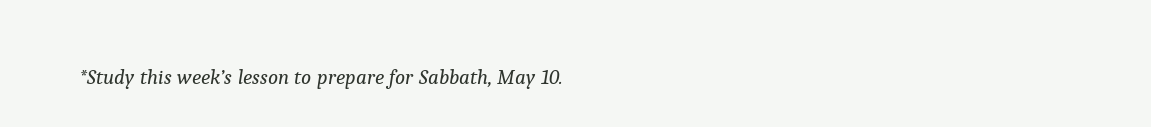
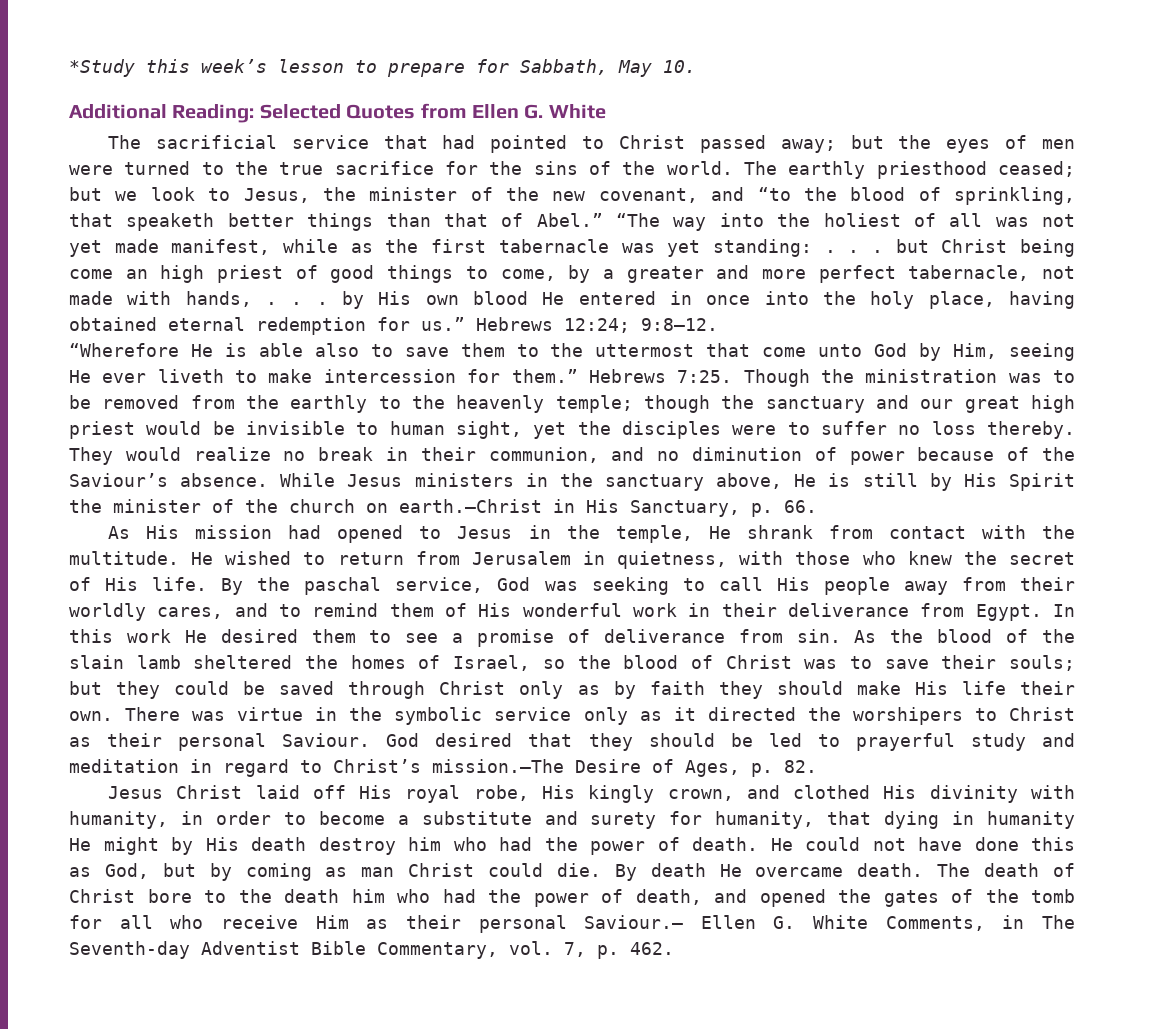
+ Additional Reading: Selected Quotes from Ellen G. White
+ The sacrificial service that had pointed to Christ passed away; but the eyes of men were turned to the true sacrifice for the sins of the world. The earthly priesthood ceased; but we look to Jesus, the minister of the new covenant, and “to the blood of sprinkling, that speaketh better things than that of Abel.” “The way into the holiest of all was not yet made manifest, while as the first tabernacle was yet standing: . . . but Christ being come an high priest of good things to come, by a greater and more perfect tabernacle, not made with hands, . . . by His own blood He entered in once into the holy place, having obtained eternal redemption for us.” Hebrews 12:24; 9:8–12.
+ “Wherefore He is able also to save them to the uttermost that come unto God by Him, seeing He ever liveth to make intercession for them.” Hebrews 7:25. Though the ministration was to be removed from the earthly to the heavenly temple; though the sanctuary and our great high priest would be invisible to human sight, yet the disciples were to suffer no loss thereby. They would realize no break in their communion, and no diminution of power because of the Saviour’s absence. While Jesus ministers in the sanctuary above, He is still by His Spirit the minister of the church on earth.—Christ in His Sanctuary, p. 66.
+ As His mission had opened to Jesus in the temple, He shrank from contact with the multitude. He wished to return from Jerusalem in quietness, with those who knew the secret of His life. By the paschal service, God was seeking to call His people away from their worldly cares, and to remind them of His wonderful work in their deliverance from Egypt. In this work He desired them to see a promise of deliverance from sin. As the blood of the slain lamb sheltered the homes of Israel, so the blood of Christ was to save their souls; but they could be saved through Christ only as by faith they should make His life their own. There was virtue in the symbolic service only as it directed the worshipers to Christ as their personal Saviour. God desired that they should be led to prayerful study and meditation in regard to Christ’s mission.—The Desire of Ages, p. 82.
+ Jesus Christ laid off His royal robe, His kingly crown, and clothed His divinity with humanity, in order to become a substitute and surety for humanity, that dying in humanity He might by His death destroy him who had the power of death. He could not have done this as God, but by coming as man Christ could die. By death He overcame death. The death of Christ bore to the death him who had the power of death, and opened the gates of the tomb for all who receive Him as their personal Saviour.— Ellen G. White Comments, in The Seventh-day Adventist Bible Commentary, vol. 7, p. 462.

